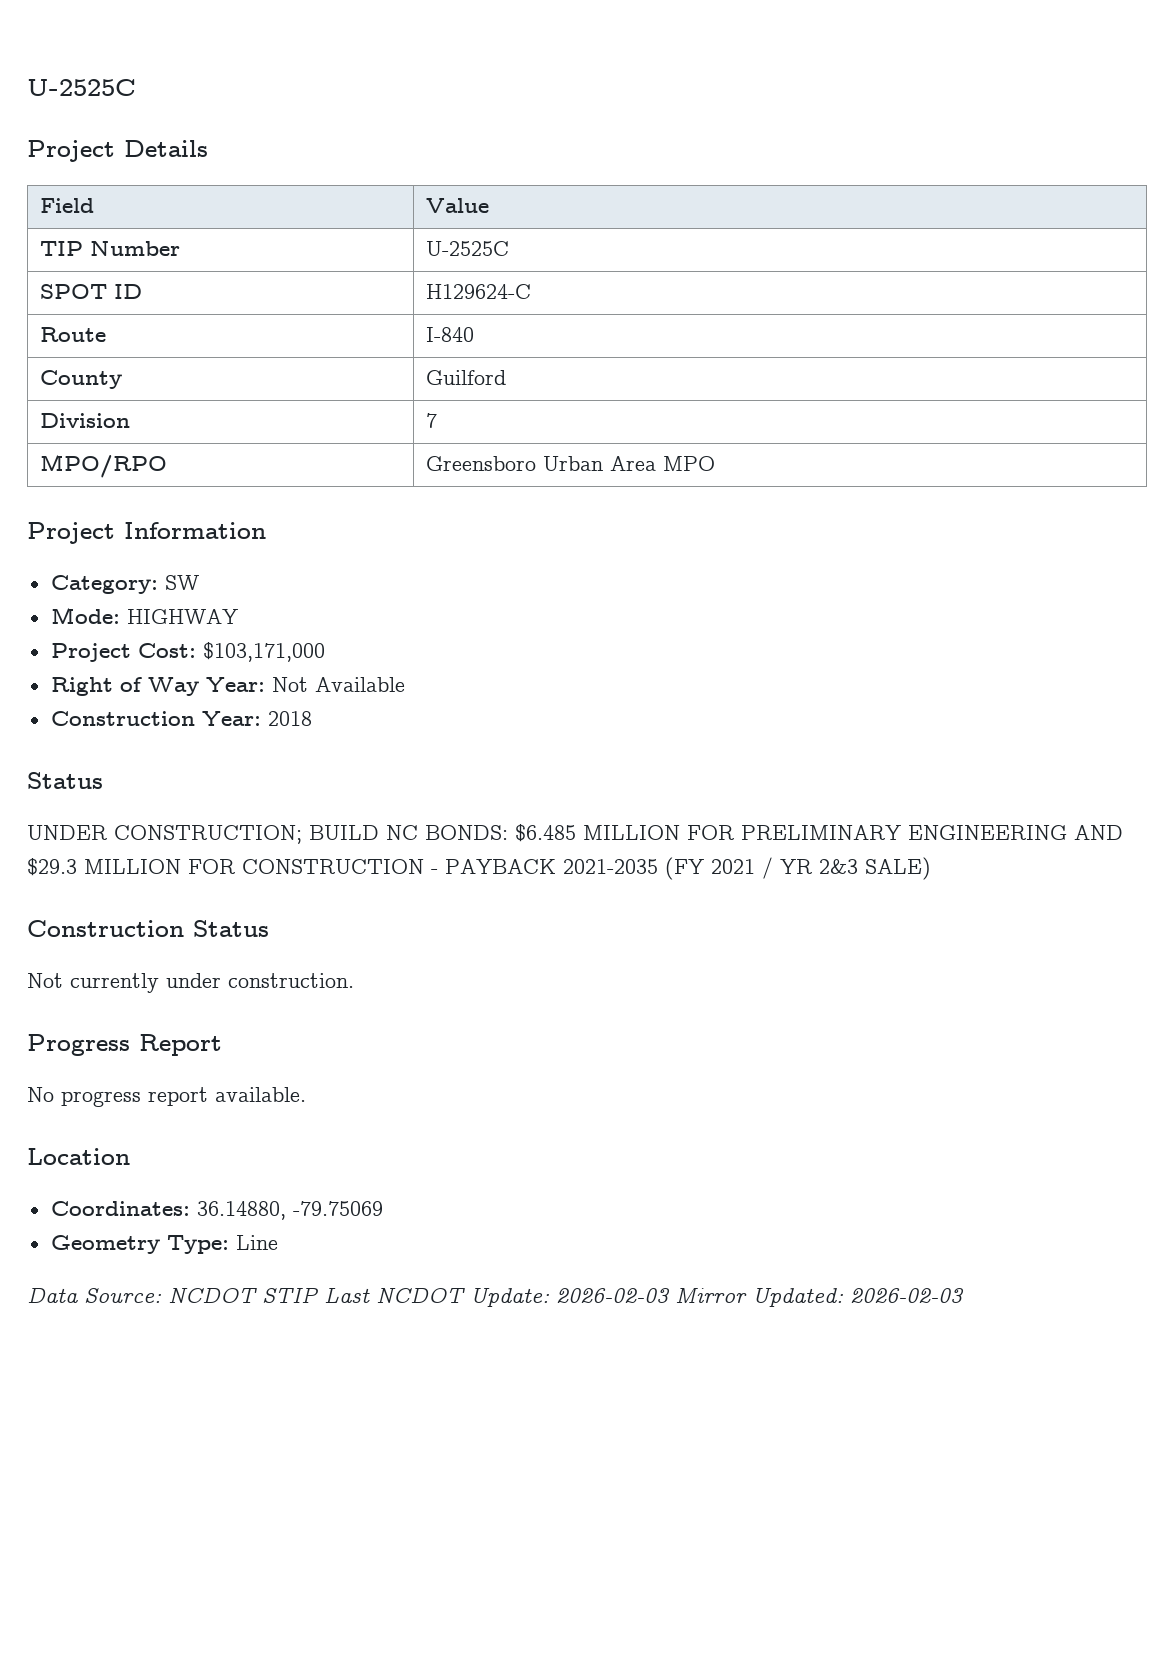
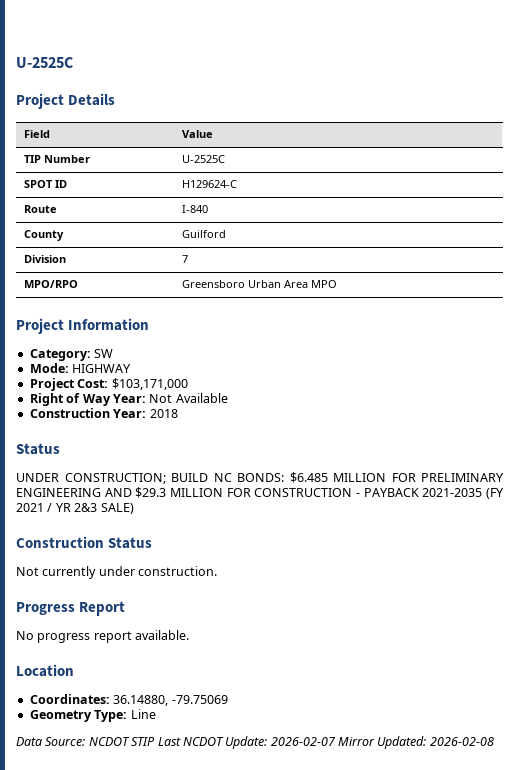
- Data Source: NCDOT STIP Last NCDOT Update: 2026-02-03 Mirror Updated: 2026-02-03
+ Data Source: NCDOT STIP Last NCDOT Update: 2026-02-07 Mirror Updated: 2026-02-08

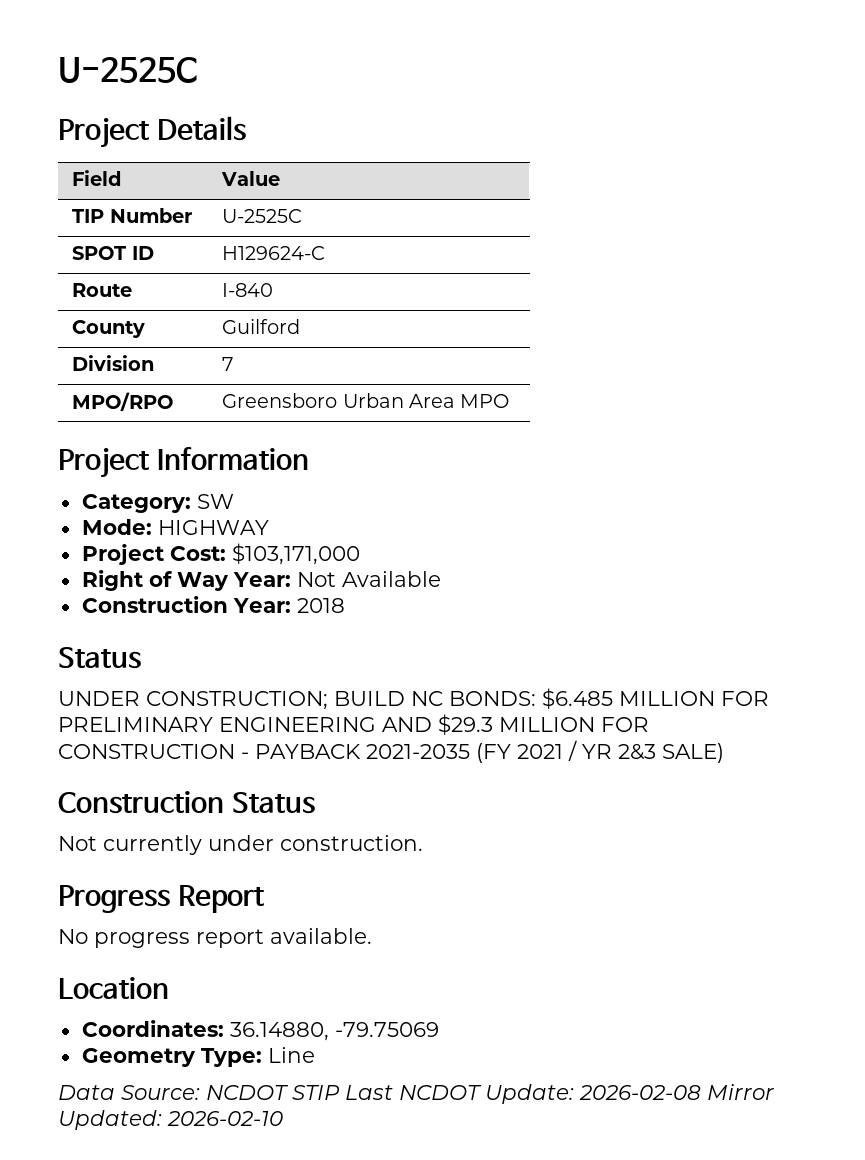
- Data Source: NCDOT STIP Last NCDOT Update: 2026-02-07 Mirror Updated: 2026-02-08
+ Data Source: NCDOT STIP Last NCDOT Update: 2026-02-08 Mirror Updated: 2026-02-10

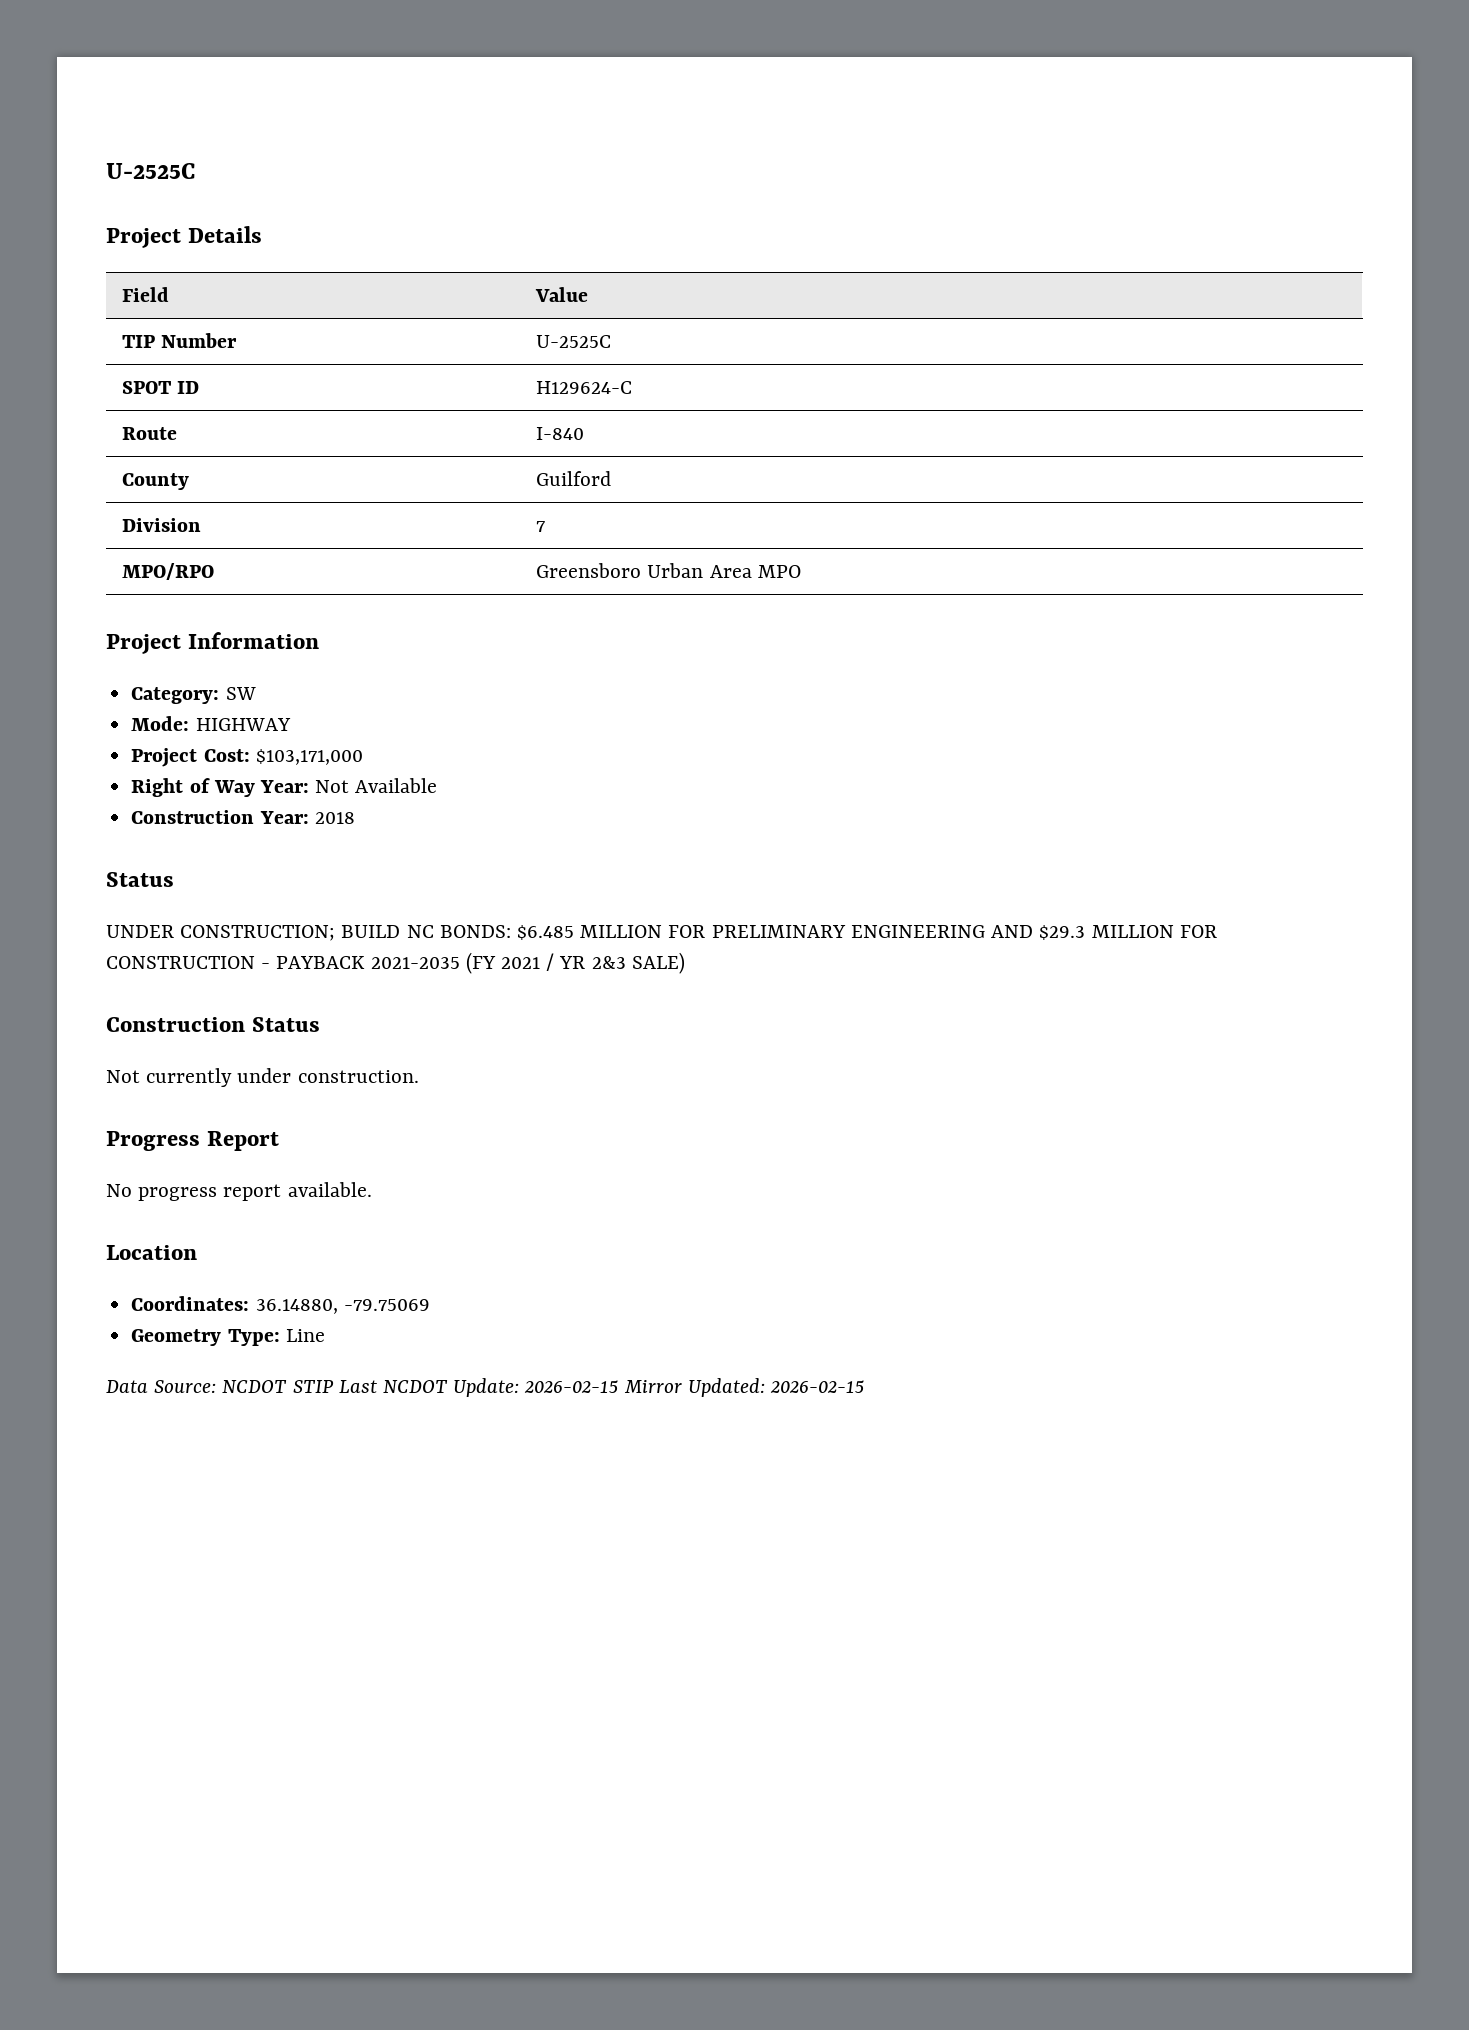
- Data Source: NCDOT STIP Last NCDOT Update: 2026-02-08 Mirror Updated: 2026-02-10
+ Data Source: NCDOT STIP Last NCDOT Update: 2026-02-15 Mirror Updated: 2026-02-15

